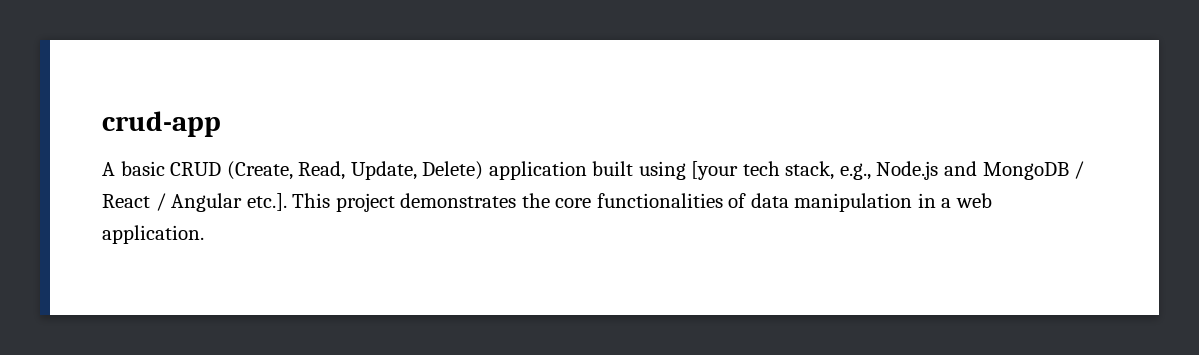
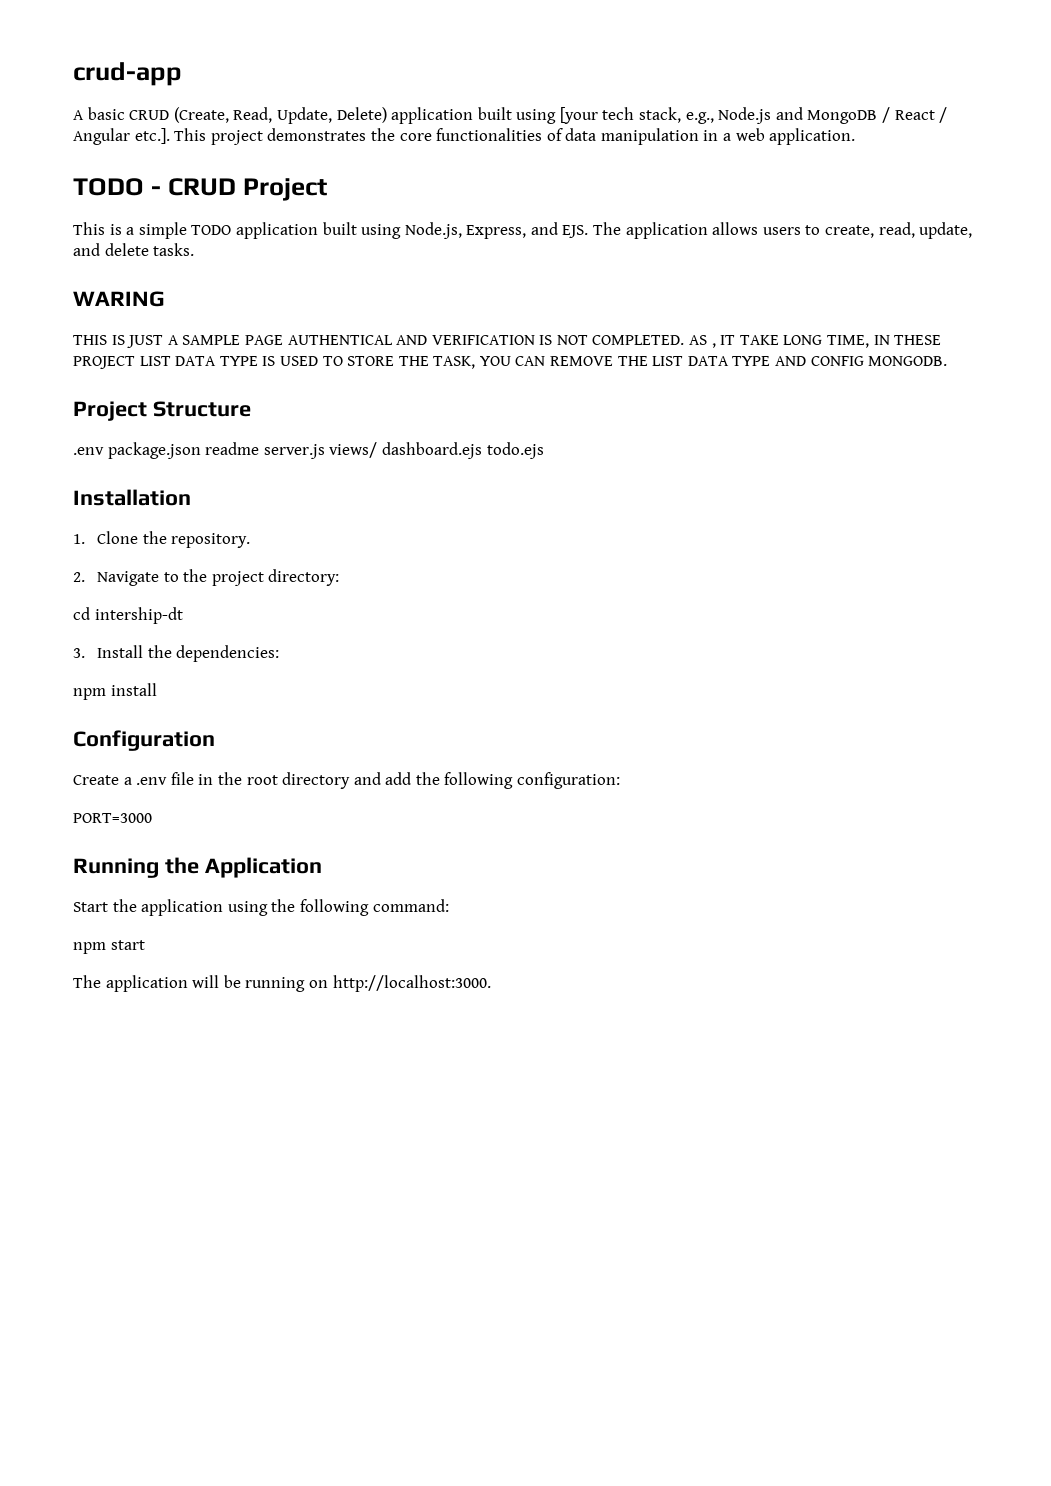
+ TODO - CRUD Project
+ This is a simple TODO application built using Node.js, Express, and EJS. The application allows users to create, read, update, and delete tasks.
+ WARING
+ THIS IS JUST A SAMPLE PAGE AUTHENTICAL AND VERIFICATION IS NOT COMPLETED. AS , IT TAKE LONG TIME, IN THESE PROJECT LIST DATA TYPE IS USED TO STORE THE TASK, YOU CAN REMOVE THE LIST DATA TYPE AND CONFIG MONGODB.
+ Project Structure
+ .env package.json readme server.js views/ dashboard.ejs todo.ejs
+ Installation
+ 1. Clone the repository.
+ 2. Navigate to the project directory:
+ cd intership-dt
+ 3. Install the dependencies:
+ npm install
+ Configuration
+ Create a .env file in the root directory and add the following configuration:
+ PORT=3000
+ Running the Application
+ Start the application using the following command:
+ npm start
+ The application will be running on http://localhost:3000.

